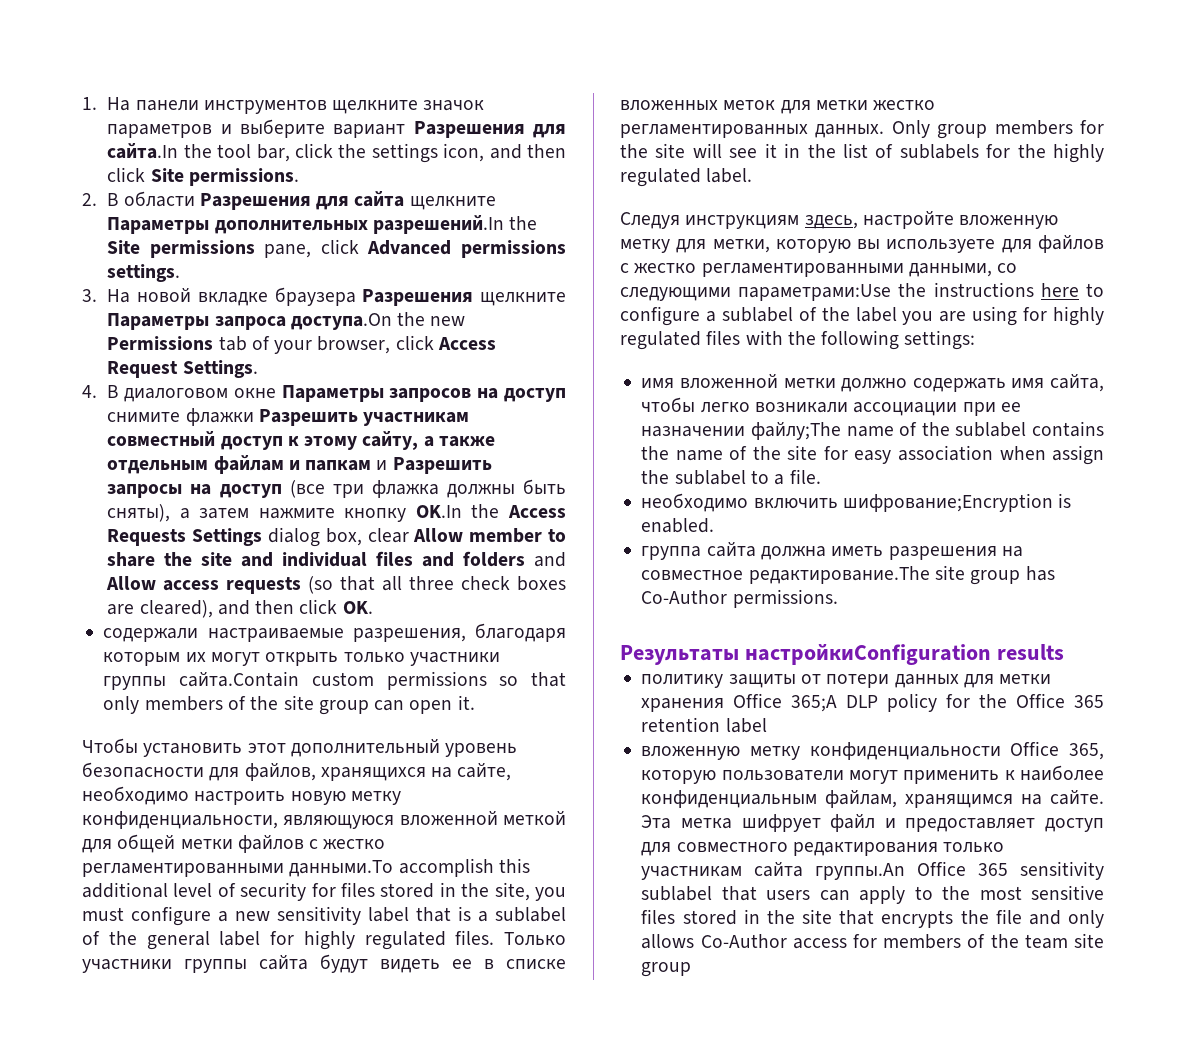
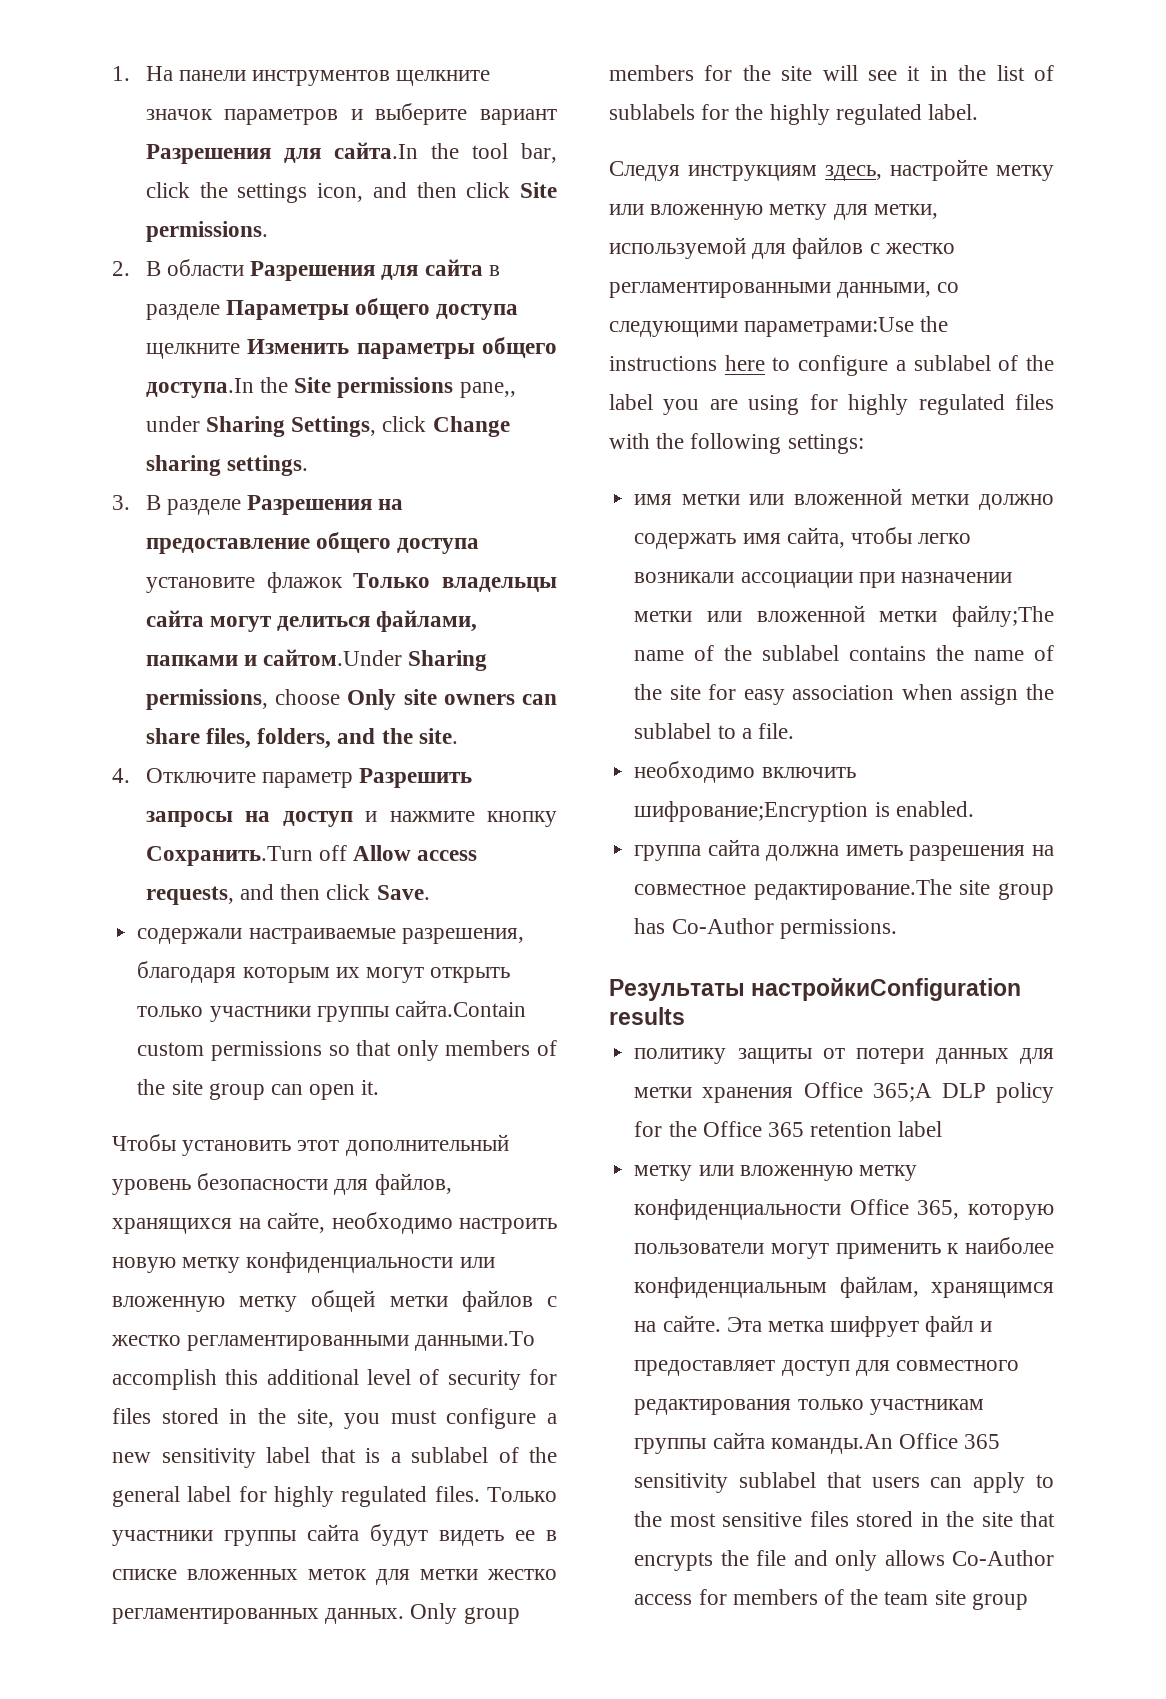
- 2. В области Разрешения для сайта щелкните Параметры дополнительных разрешений.In the Site permissions pane, click Advanced permissions settings.
- 3. На новой вкладке браузера Разрешения щелкните Параметры запроса доступа.On the new Permissions tab of your browser, click Access Request Settings.
- 4. В диалоговом окне Параметры запросов на доступ снимите флажки Разрешить участникам совместный доступ к этому сайту, а также отдельным файлам и папкам и Разрешить запросы на доступ (все три флажка должны быть сняты), а затем нажмите кнопку OK.In the Access Requests Settings dialog box, clear Allow member to share the site and individual files and folders and Allow access requests (so that all three check boxes are cleared), and then click OK.
+ 2. В области Разрешения для сайта в разделе Параметры общего доступа щелкните Изменить параметры общего доступа.In the Site permissions pane,, under Sharing Settings, click Change sharing settings.
+ 3. В разделе Разрешения на предоставление общего доступа установите флажок Только владельцы сайта могут делиться файлами, папками и сайтом.Under Sharing permissions, choose Only site owners can share files, folders, and the site.
+ 4. Отключите параметр Разрешить запросы на доступ и нажмите кнопку Сохранить.Turn off Allow access requests, and then click Save.
- Чтобы установить этот дополнительный уровень безопасности для файлов, хранящихся на сайте, необходимо настроить новую метку конфиденциальности, являющуюся вложенной меткой для общей метки файлов с жестко регламентированными данными.To accomplish this additional level of security for files stored in the site, you must configure a new sensitivity label that is a sublabel of the general label for highly regulated files.
+ Чтобы установить этот дополнительный уровень безопасности для файлов, хранящихся на сайте, необходимо настроить новую метку конфиденциальности или вложенную метку общей метки файлов с жестко регламентированными данными.To accomplish this additional level of security for files stored in the site, you must configure a new sensitivity label that is a sublabel of the general label for highly regulated files.
- Следуя инструкциям здесь, настройте вложенную метку для метки, которую вы используете для файлов с жестко регламентированными данными, со следующими параметрами:Use the instructions here to configure a sublabel of the label you are using for highly regulated files with the following settings:
+ Следуя инструкциям здесь, настройте метку или вложенную метку для метки, используемой для файлов с жестко регламентированными данными, со следующими параметрами:Use the instructions here to configure a sublabel of the label you are using for highly regulated files with the following settings:
- имя вложенной метки должно содержать имя сайта, чтобы легко возникали ассоциации при ее назначении файлу;The name of the sublabel contains the name of the site for easy association when assign the sublabel to a file.
+ имя метки или вложенной метки должно содержать имя сайта, чтобы легко возникали ассоциации при назначении метки или вложенной метки файлу;The name of the sublabel contains the name of the site for easy association when assign the sublabel to a file.
- вложенную метку конфиденциальности Office 365, которую пользователи могут применить к наиболее конфиденциальным файлам, хранящимся на сайте.
+ метку или вложенную метку конфиденциальности Office 365, которую пользователи могут применить к наиболее конфиденциальным файлам, хранящимся на сайте.
- Эта метка шифрует файл и предоставляет доступ для совместного редактирования только участникам сайта группы.An Office 365 sensitivity sublabel that users can apply to the most sensitive files stored in the site that encrypts the file and only allows Co-Author access for members of the team site group
+ Эта метка шифрует файл и предоставляет доступ для совместного редактирования только участникам группы сайта команды.An Office 365 sensitivity sublabel that users can apply to the most sensitive files stored in the site that encrypts the file and only allows Co-Author access for members of the team site group

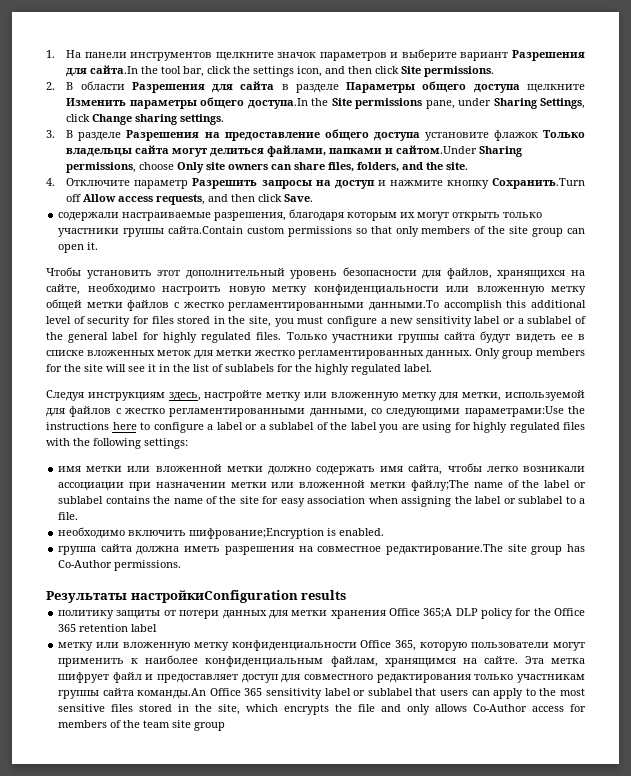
- 2. В области Разрешения для сайта в разделе Параметры общего доступа щелкните Изменить параметры общего доступа.In the Site permissions pane,, under Sharing Settings, click Change sharing settings.
+ 2. В области Разрешения для сайта в разделе Параметры общего доступа щелкните Изменить параметры общего доступа.In the Site permissions pane, under Sharing Settings, click Change sharing settings.
- Чтобы установить этот дополнительный уровень безопасности для файлов, хранящихся на сайте, необходимо настроить новую метку конфиденциальности или вложенную метку общей метки файлов с жестко регламентированными данными.To accomplish this additional level of security for files stored in the site, you must configure a new sensitivity label that is a sublabel of the general label for highly regulated files.
+ Чтобы установить этот дополнительный уровень безопасности для файлов, хранящихся на сайте, необходимо настроить новую метку конфиденциальности или вложенную метку общей метки файлов с жестко регламентированными данными.To accomplish this additional level of security for files stored in the site, you must configure a new sensitivity label or a sublabel of the general label for highly regulated files.
- Следуя инструкциям здесь, настройте метку или вложенную метку для метки, используемой для файлов с жестко регламентированными данными, со следующими параметрами:Use the instructions here to configure a sublabel of the label you are using for highly regulated files with the following settings:
+ Следуя инструкциям здесь, настройте метку или вложенную метку для метки, используемой для файлов с жестко регламентированными данными, со следующими параметрами:Use the instructions here to configure a label or a sublabel of the label you are using for highly regulated files with the following settings:
- имя метки или вложенной метки должно содержать имя сайта, чтобы легко возникали ассоциации при назначении метки или вложенной метки файлу;The name of the sublabel contains the name of the site for easy association when assign the sublabel to a file.
+ имя метки или вложенной метки должно содержать имя сайта, чтобы легко возникали ассоциации при назначении метки или вложенной метки файлу;The name of the label or sublabel contains the name of the site for easy association when assigning the label or sublabel to a file.
- Эта метка шифрует файл и предоставляет доступ для совместного редактирования только участникам группы сайта команды.An Office 365 sensitivity sublabel that users can apply to the most sensitive files stored in the site that encrypts the file and only allows Co-Author access for members of the team site group
+ Эта метка шифрует файл и предоставляет доступ для совместного редактирования только участникам группы сайта команды.An Office 365 sensitivity label or sublabel that users can apply to the most sensitive files stored in the site, which encrypts the file and only allows Co-Author access for members of the team site group

